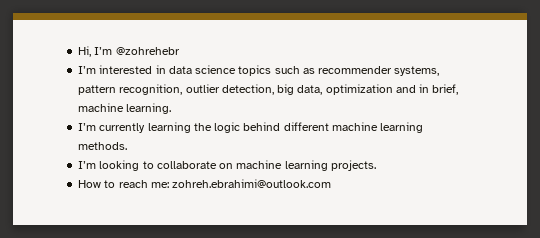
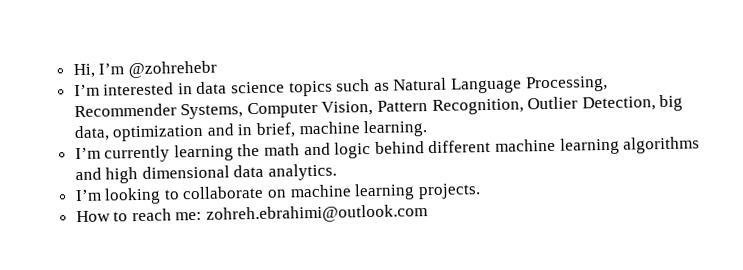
- I’m interested in data science topics such as recommender systems, pattern recognition, outlier detection, big data, optimization and in brief, machine learning.
+ I’m interested in data science topics such as Natural Language Processing, Recommender Systems, Computer Vision, Pattern Recognition, Outlier Detection, big data, optimization and in brief, machine learning.
- I’m currently learning the logic behind different machine learning methods.
+ I’m currently learning the math and logic behind different machine learning algorithms and high dimensional data analytics.

